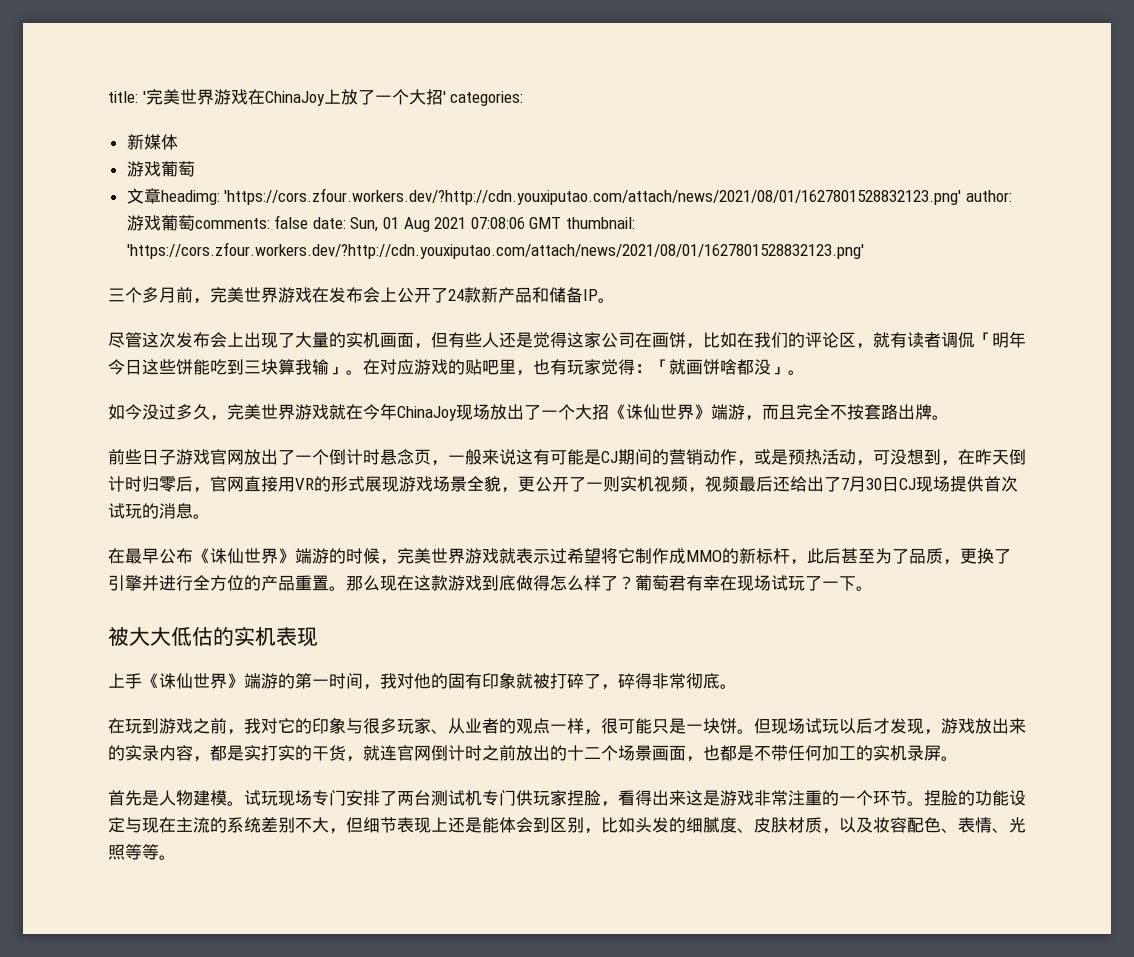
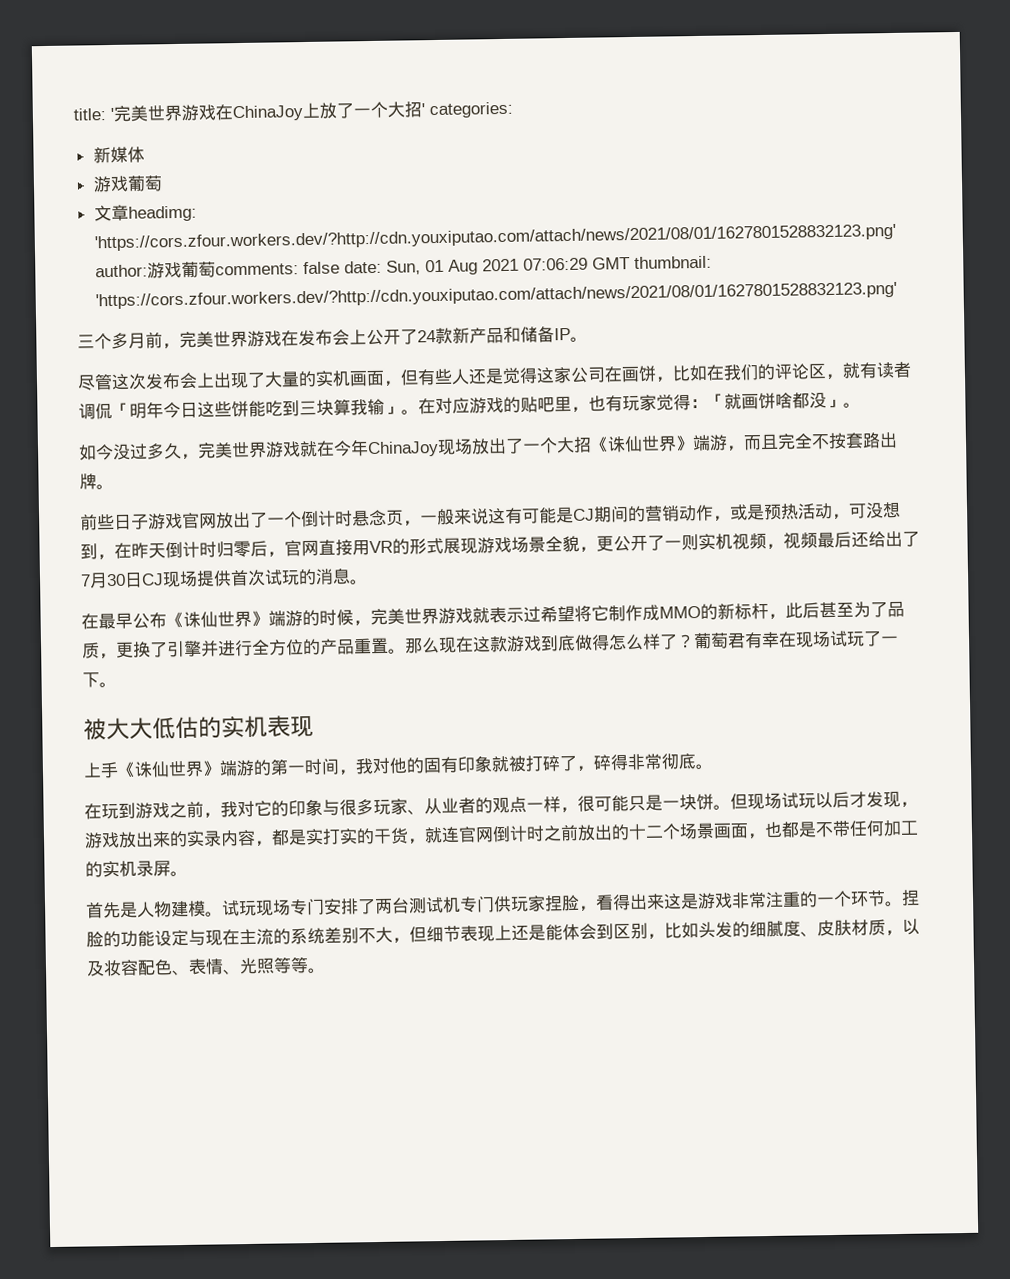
- 文章headimg: 'https://cors.zfour.workers.dev/?http://cdn.youxiputao.com/attach/news/2021/08/01/1627801528832123.png' author:游戏葡萄comments: false date: Sun, 01 Aug 2021 07:08:06 GMT thumbnail: 'https://cors.zfour.workers.dev/?http://cdn.youxiputao.com/attach/news/2021/08/01/1627801528832123.png'
+ 文章headimg: 'https://cors.zfour.workers.dev/?http://cdn.youxiputao.com/attach/news/2021/08/01/1627801528832123.png' author:游戏葡萄comments: false date: Sun, 01 Aug 2021 07:06:29 GMT thumbnail: 'https://cors.zfour.workers.dev/?http://cdn.youxiputao.com/attach/news/2021/08/01/1627801528832123.png'

